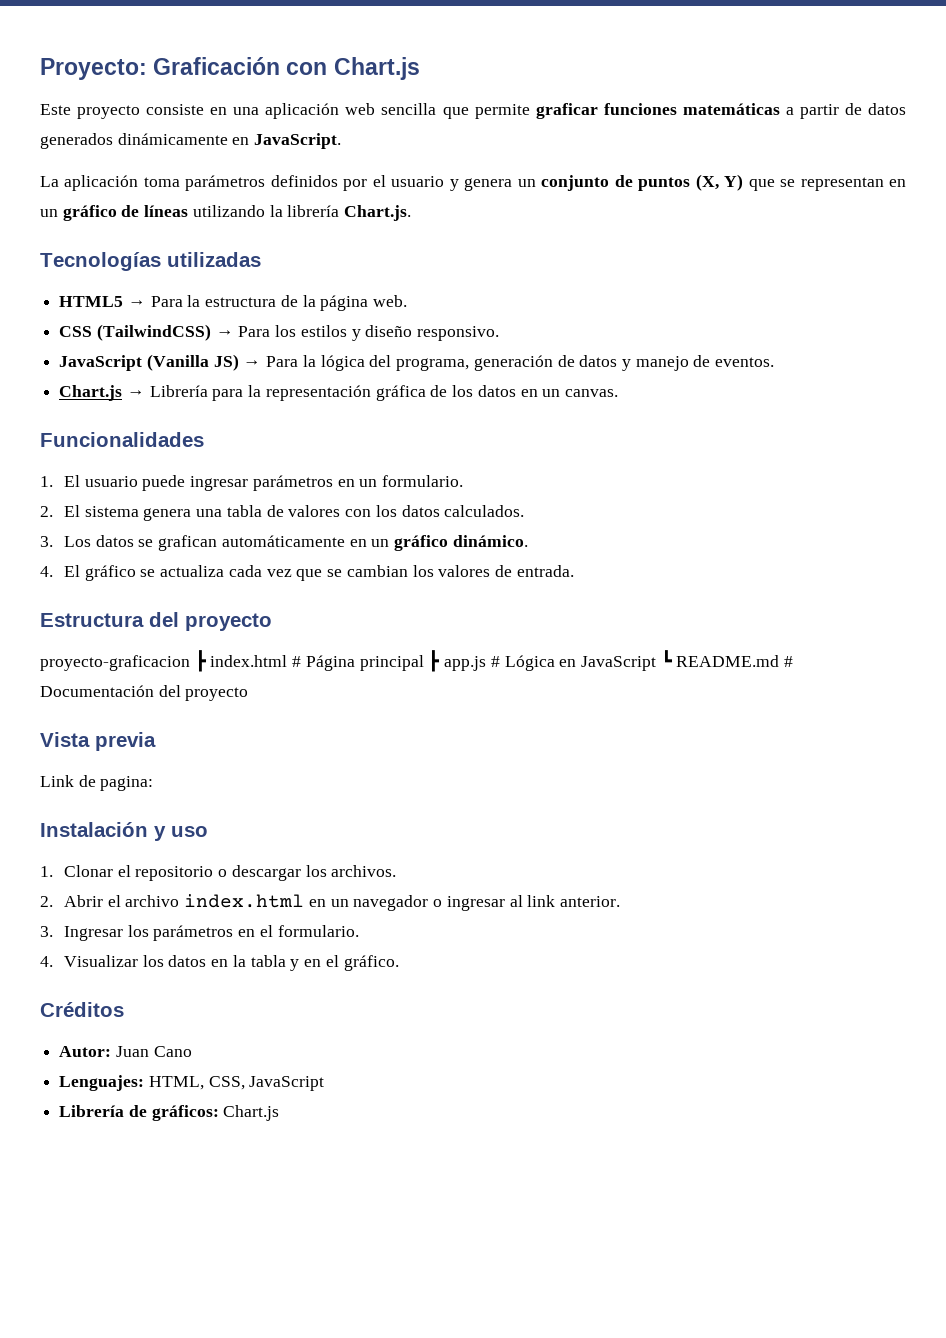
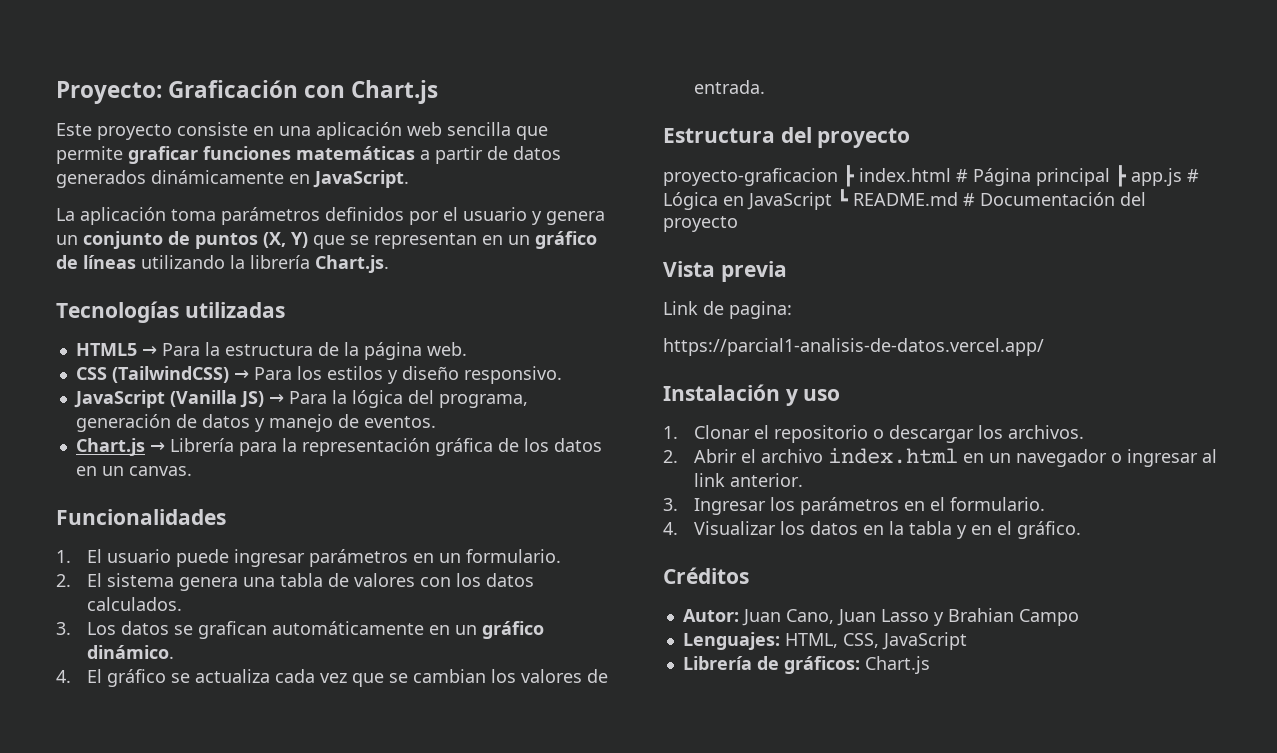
+ https://parcial1-analisis-de-datos.vercel.app/
- Autor: Juan Cano
+ Autor: Juan Cano, Juan Lasso y Brahian Campo

